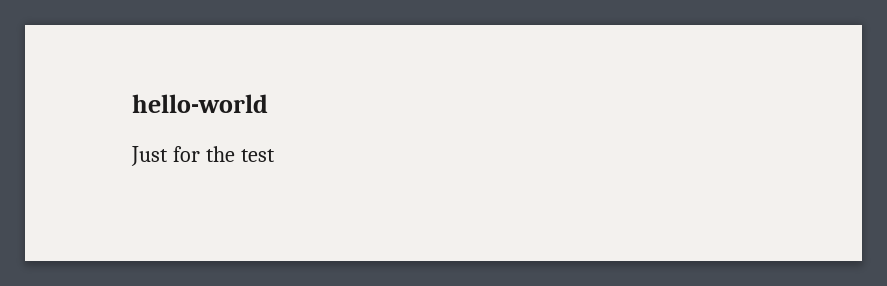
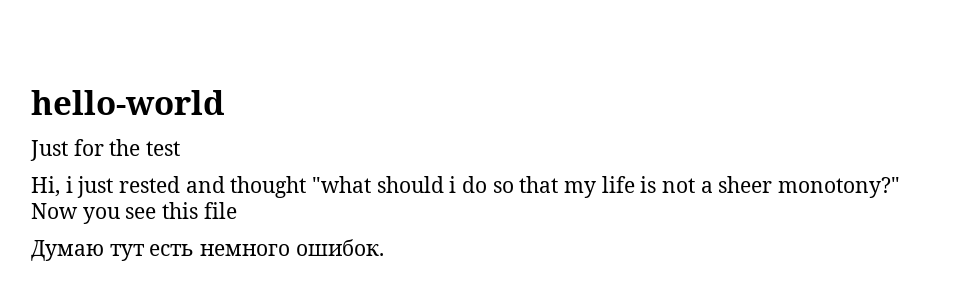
+ Hi, i just rested and thought "what should i do so that my life is not a sheer monotony?" Now you see this file
+ Думаю тут есть немного ошибок.

